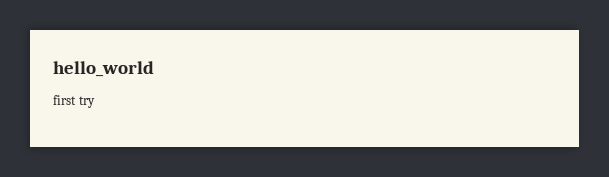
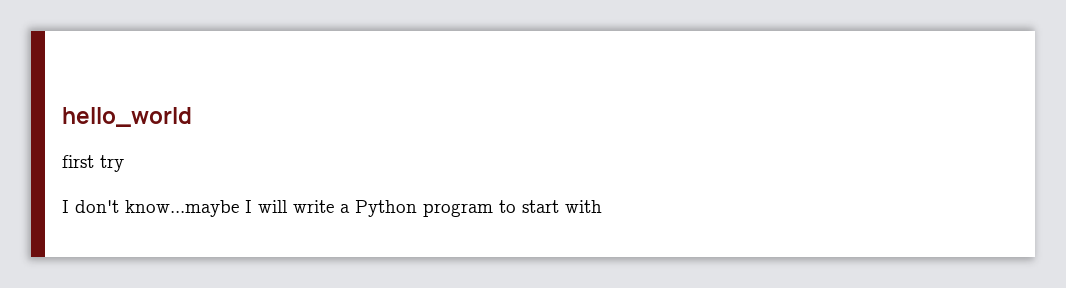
+ I don't know...maybe I will write a Python program to start with

